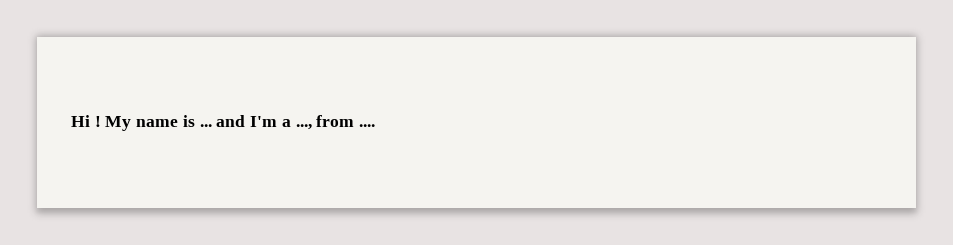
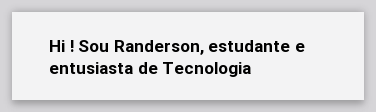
- My name is ... and I'm a ..., from ....
+ Sou Randerson, estudante e entusiasta de Tecnologia

